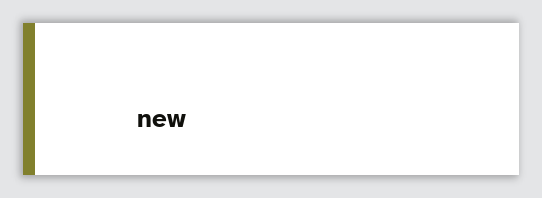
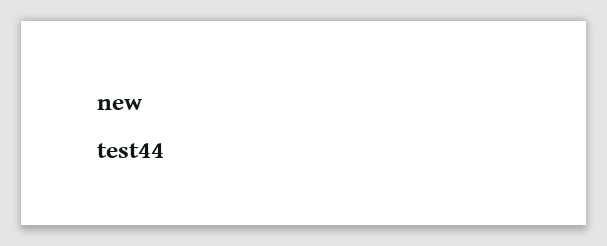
+ test44

